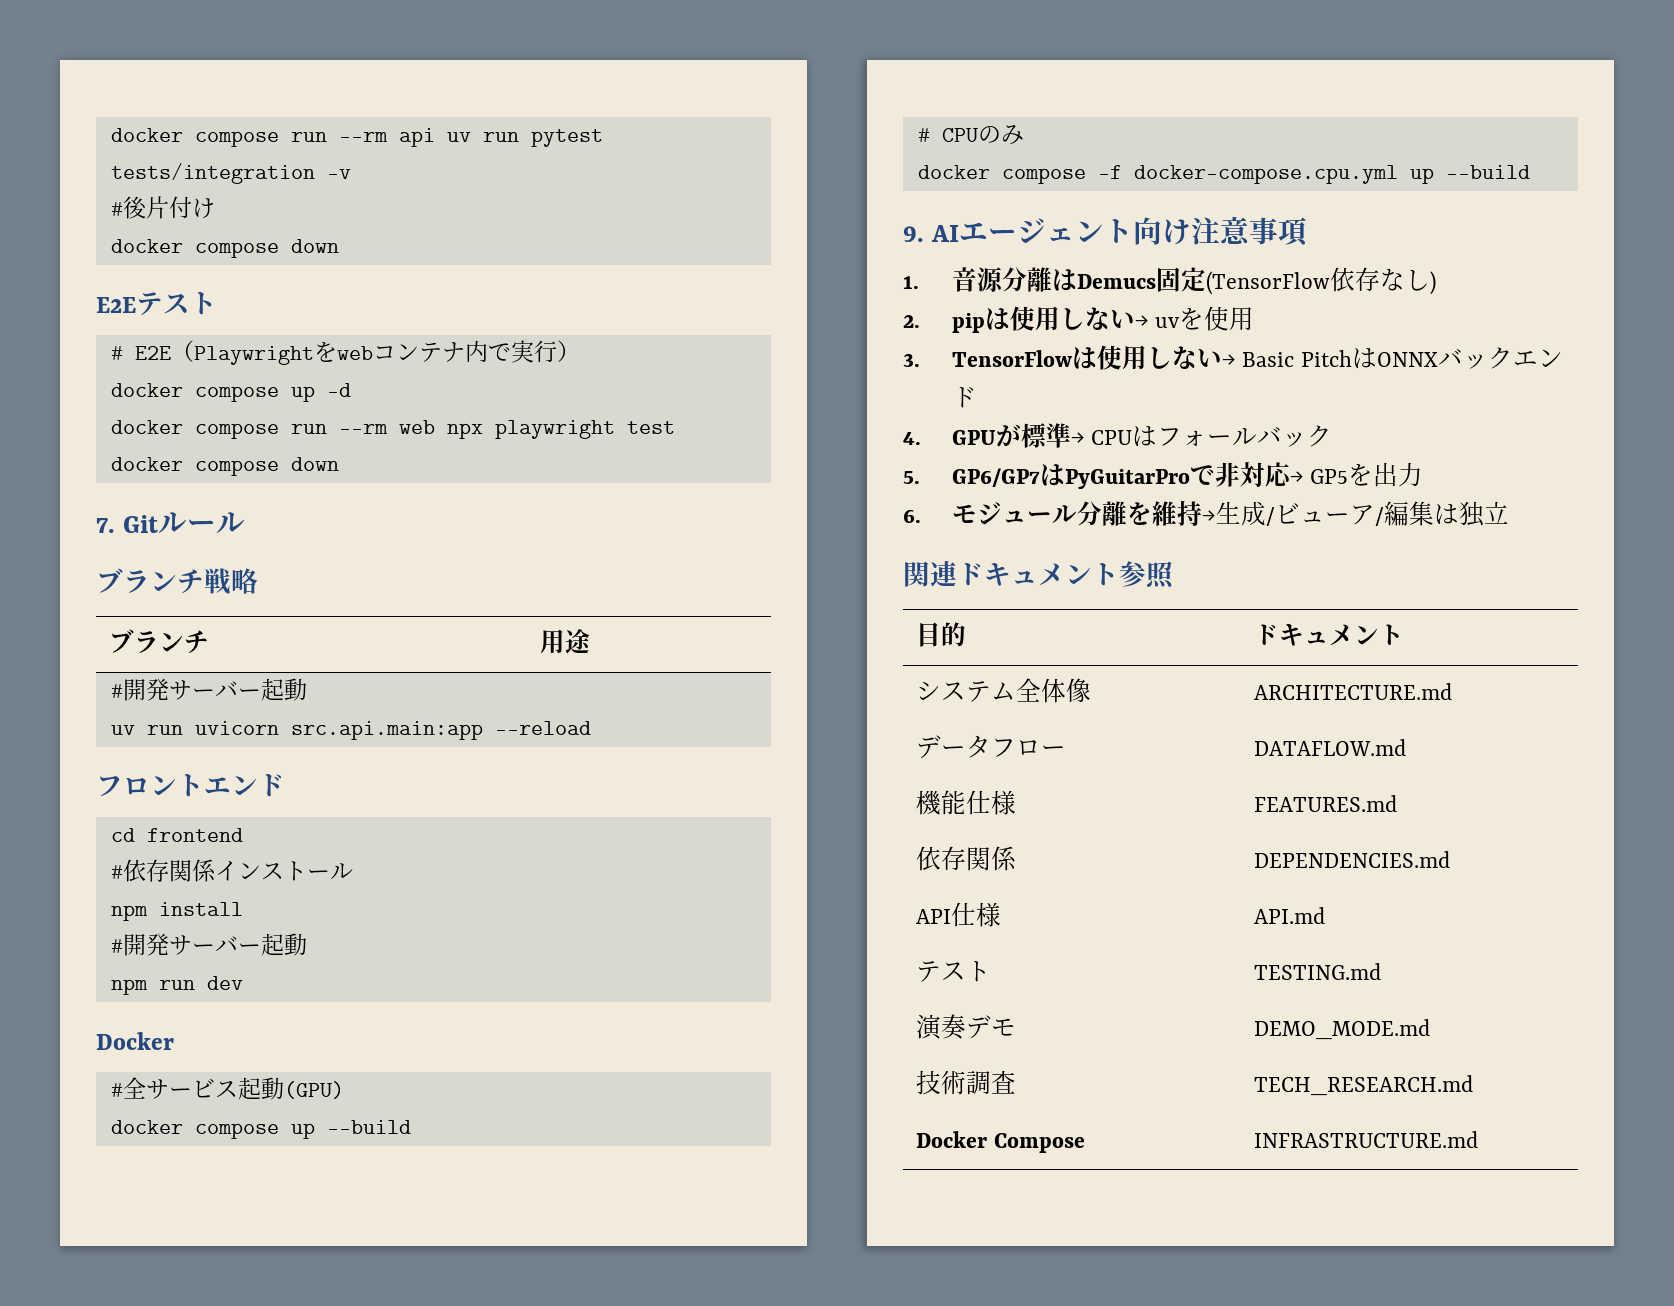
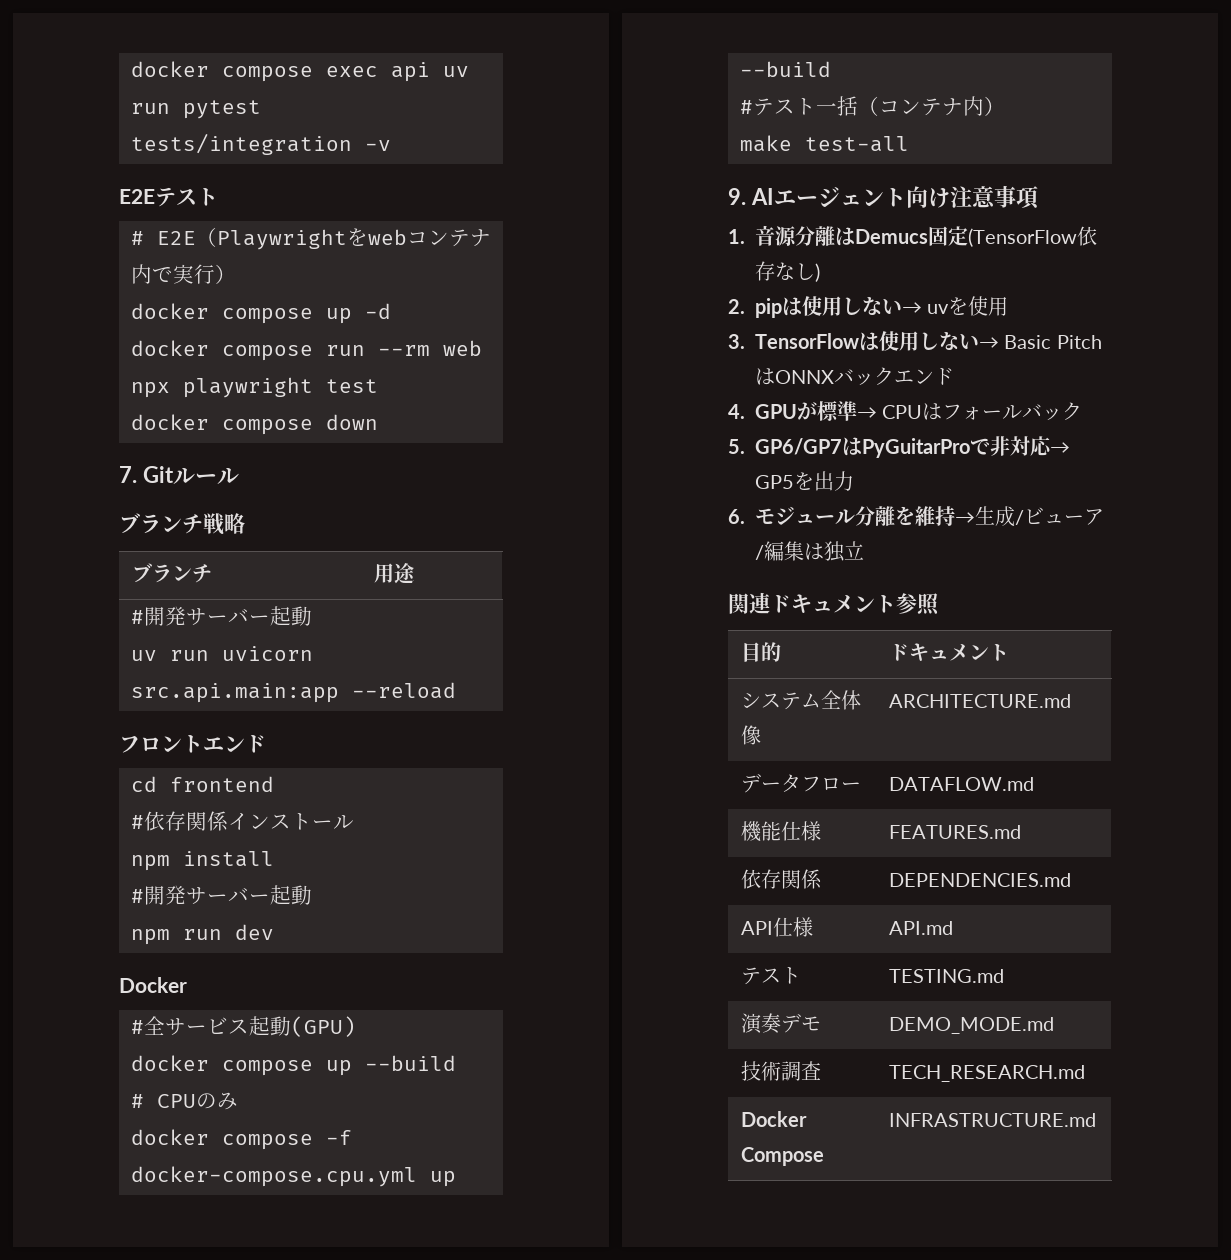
- docker compose run --rm api uv run pytest tests/integration -v
+ docker compose exec api uv run pytest tests/integration -v
- #後片付け
- docker compose down
+ #テスト一括（コンテナ内）
+ make test-all

